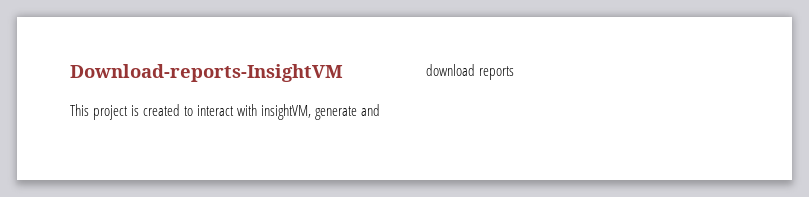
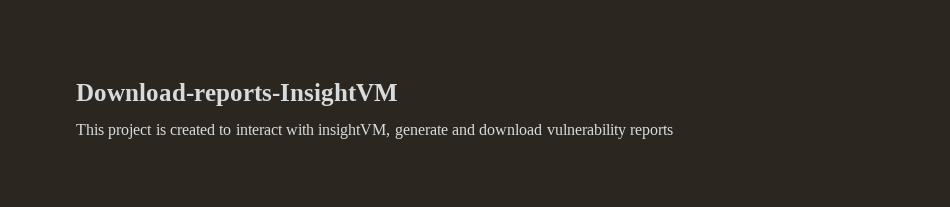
- This project is created to interact with insightVM, generate and download reports
+ This project is created to interact with insightVM, generate and download vulnerability reports

